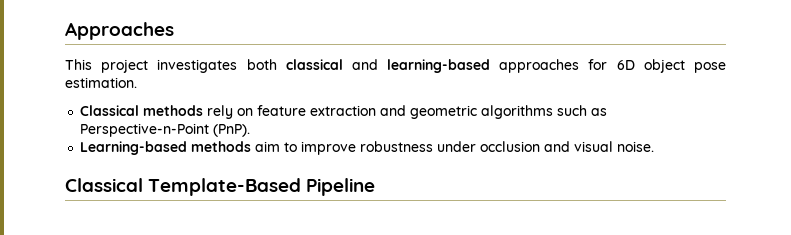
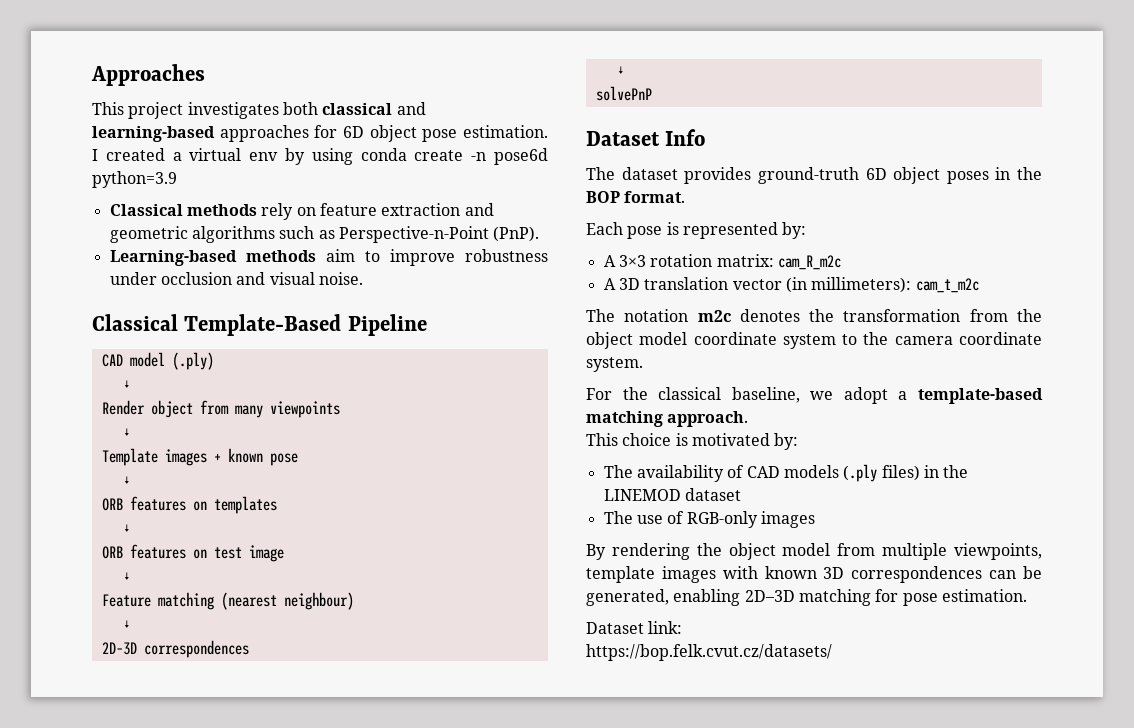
+ I created a virtual env by using conda create -n pose6d python=3.9
+ CAD model (.ply)
+ ↓
+ Render object from many viewpoints
+ ↓
+ Template images + known pose
+ ↓
+ ORB features on templates
+ ↓
+ ORB features on test image
+ ↓
+ Feature matching (nearest neighbour)
+ ↓
+ 2D–3D correspondences
+ ↓
+ solvePnP
+ Dataset Info
+ The dataset provides ground-truth 6D object poses in the BOP format.
+ Each pose is represented by:
+ A 3×3 rotation matrix: cam_R_m2c
+ A 3D translation vector (in millimeters): cam_t_m2c
+ The notation m2c denotes the transformation from the object model coordinate system to the camera coordinate system.
+ For the classical baseline, we adopt a template-based matching approach.
+ This choice is motivated by:
+ The availability of CAD models (.ply files) in the LINEMOD dataset
+ The use of RGB-only images
+ By rendering the object model from multiple viewpoints, template images with known 3D correspondences can be generated, enabling 2D–3D matching for pose estimation.
+ Dataset link:
+ https://bop.felk.cvut.cz/datasets/

